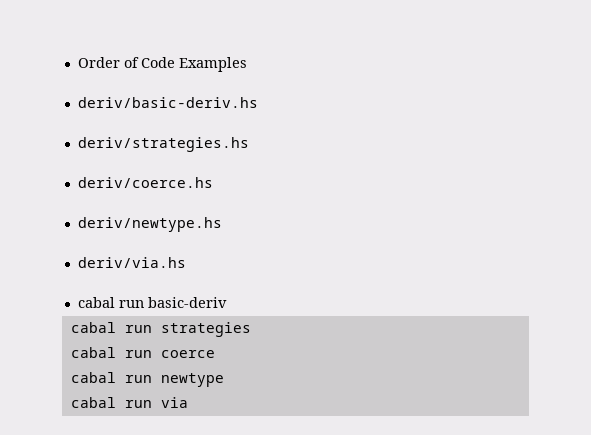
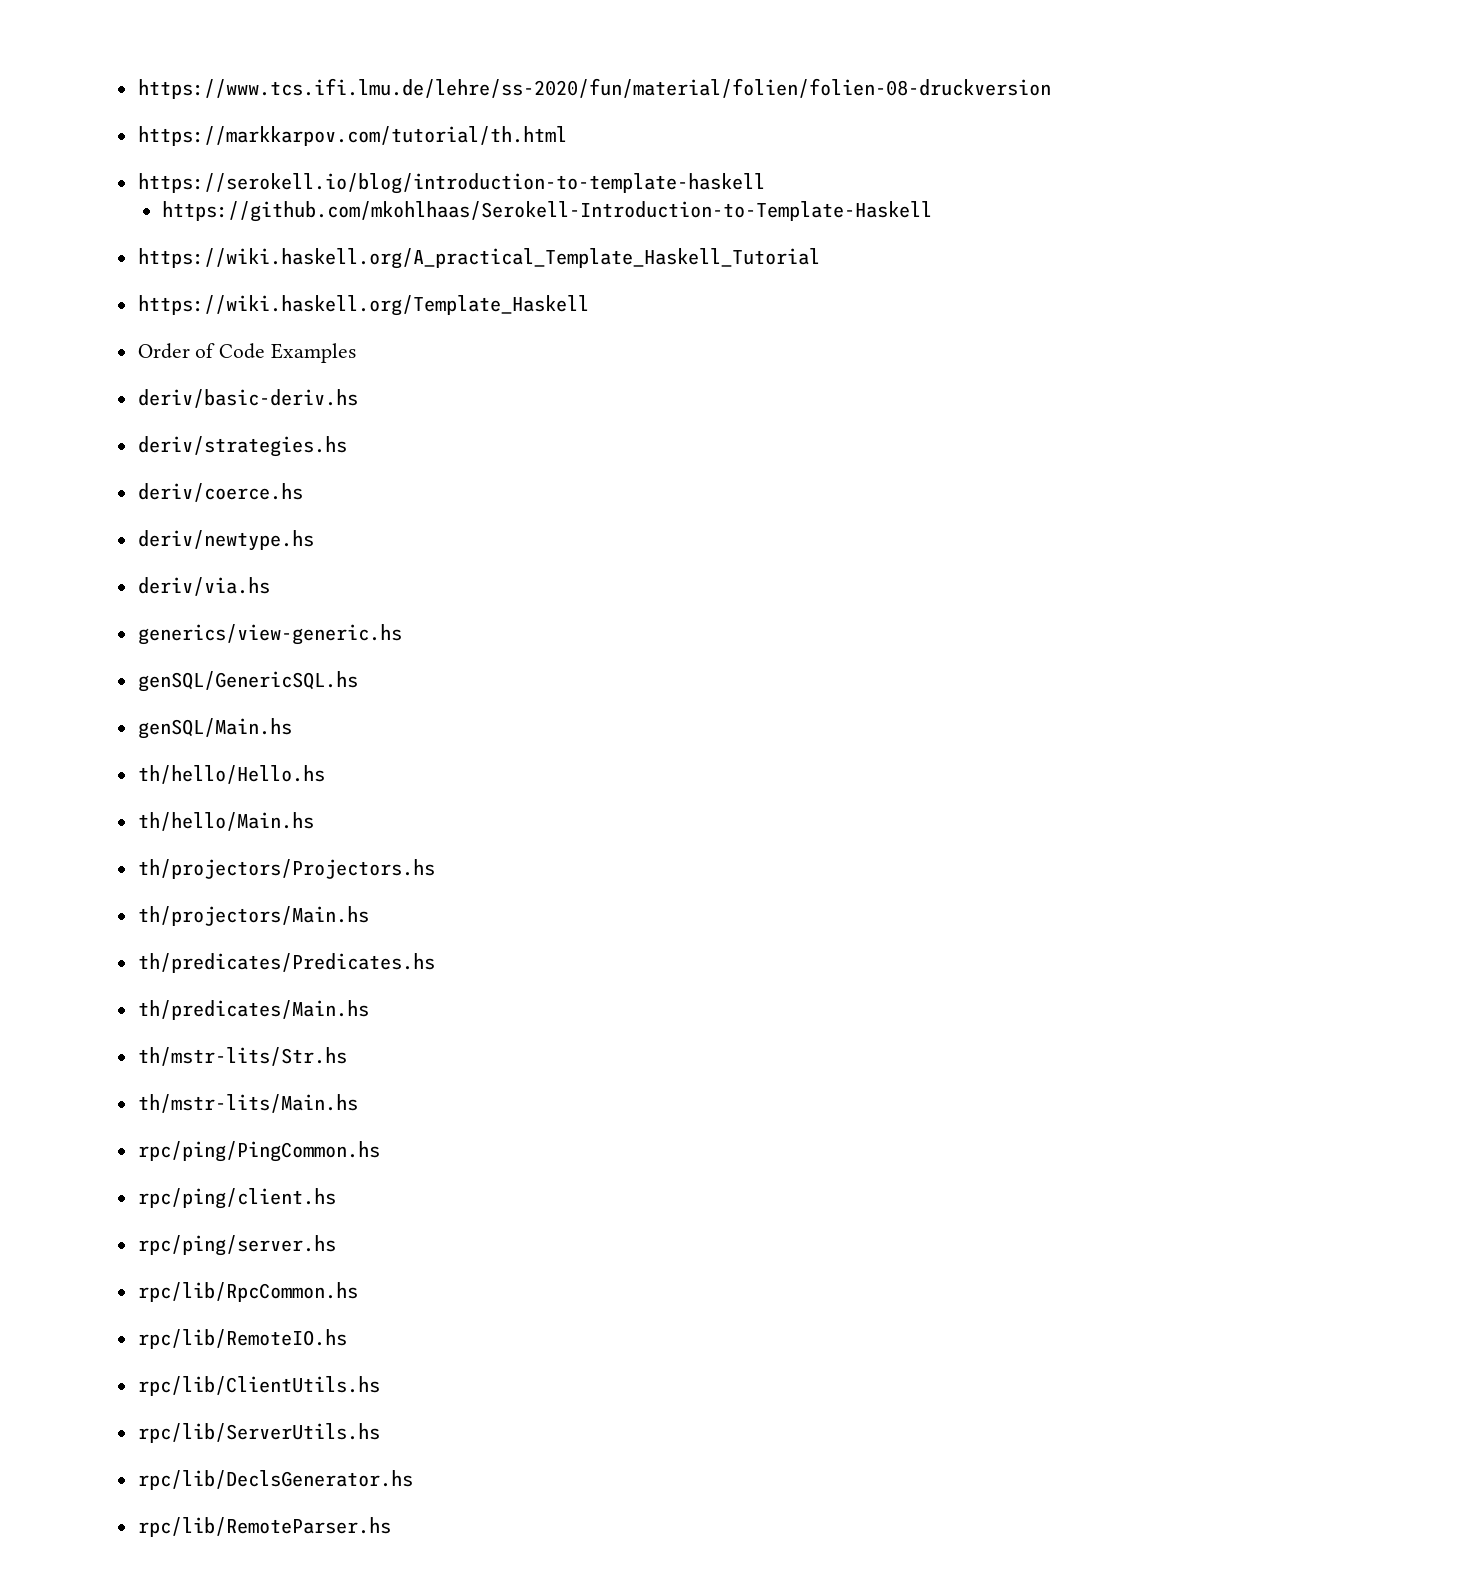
+ https://www.tcs.ifi.lmu.de/lehre/ss-2020/fun/material/folien/folien-08-druckversion
+ https://markkarpov.com/tutorial/th.html
+ https://serokell.io/blog/introduction-to-template-haskell
+ https://github.com/mkohlhaas/Serokell-Introduction-to-Template-Haskell
+ https://wiki.haskell.org/A_practical_Template_Haskell_Tutorial
+ https://wiki.haskell.org/Template_Haskell
- cabal run basic-deriv
- cabal run strategies
- cabal run coerce
- cabal run newtype
- cabal run via
+ generics/view-generic.hs
+ genSQL/GenericSQL.hs
+ genSQL/Main.hs
+ th/hello/Hello.hs
+ th/hello/Main.hs
+ th/projectors/Projectors.hs
+ th/projectors/Main.hs
+ th/predicates/Predicates.hs
+ th/predicates/Main.hs
+ th/mstr-lits/Str.hs
+ th/mstr-lits/Main.hs
+ rpc/ping/PingCommon.hs
+ rpc/ping/client.hs
+ rpc/ping/server.hs
+ rpc/lib/RpcCommon.hs
+ rpc/lib/RemoteIO.hs
+ rpc/lib/ClientUtils.hs
+ rpc/lib/ServerUtils.hs
+ rpc/lib/DeclsGenerator.hs
+ rpc/lib/RemoteParser.hs

